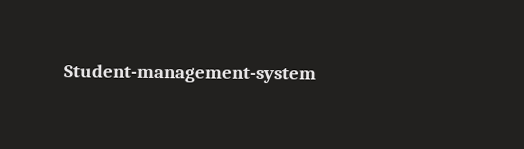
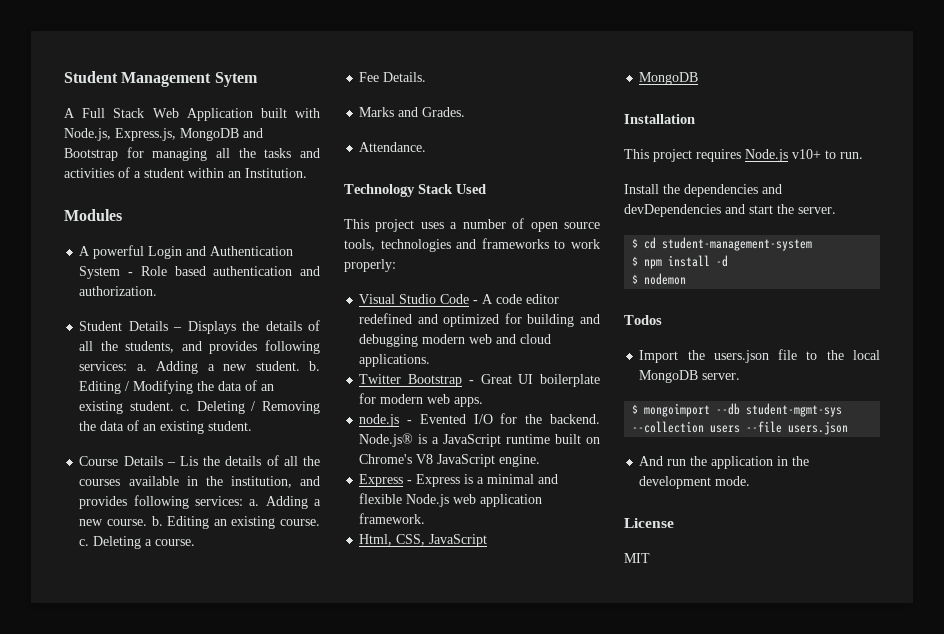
- Student-management-system
+ Student Management Sytem
+ A Full Stack Web Application built with Node.js, Express.js, MongoDB and Bootstrap for managing all the tasks and activities of a student within an Institution.
+ Modules
+ A powerful Login and Authentication System - Role based authentication and authorization.
+ Student Details – Displays the details of all the students, and provides following services: a. Adding a new student. b. Editing / Modifying the data of an existing student. c. Deleting / Removing the data of an existing student.
+ Course Details – Lis the details of all the courses available in the institution, and provides following services: a. Adding a new course. b. Editing an existing course. c. Deleting a course.
+ Fee Details.
+ Marks and Grades.
+ Attendance.
+ Technology Stack Used
+ This project uses a number of open source tools, technologies and frameworks to work properly:
+ Visual Studio Code - A code editor redefined and optimized for building and debugging modern web and cloud applications.
+ Twitter Bootstrap - Great UI boilerplate for modern web apps.
+ node.js - Evented I/O for the backend. Node.js® is a JavaScript runtime built on Chrome's V8 JavaScript engine.
+ Express - Express is a minimal and flexible Node.js web application framework.
+ Html, CSS, JavaScript
+ MongoDB
+ Installation
+ This project requires Node.js v10+ to run.
+ Install the dependencies and devDependencies and start the server.
+ $ cd student-management-system
+ $ npm install -d
+ $ nodemon
+ Todos
+ Import the users.json file to the local MongoDB server.
+ $ mongoimport --db student-mgmt-sys --collection users --file users.json
+ And run the application in the development mode.
+ License
+ MIT

